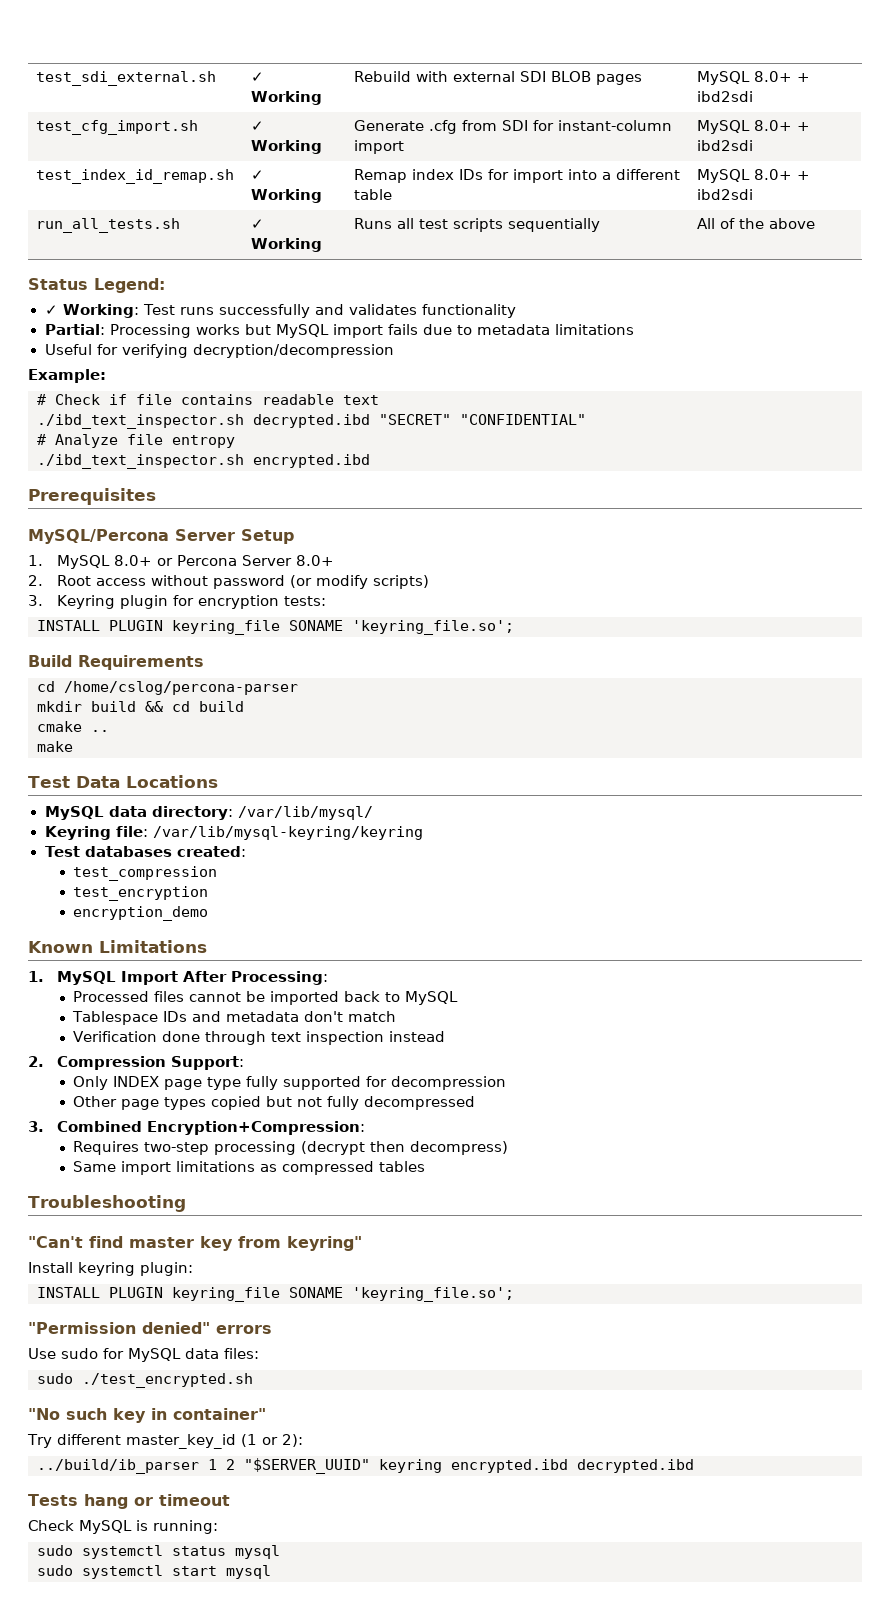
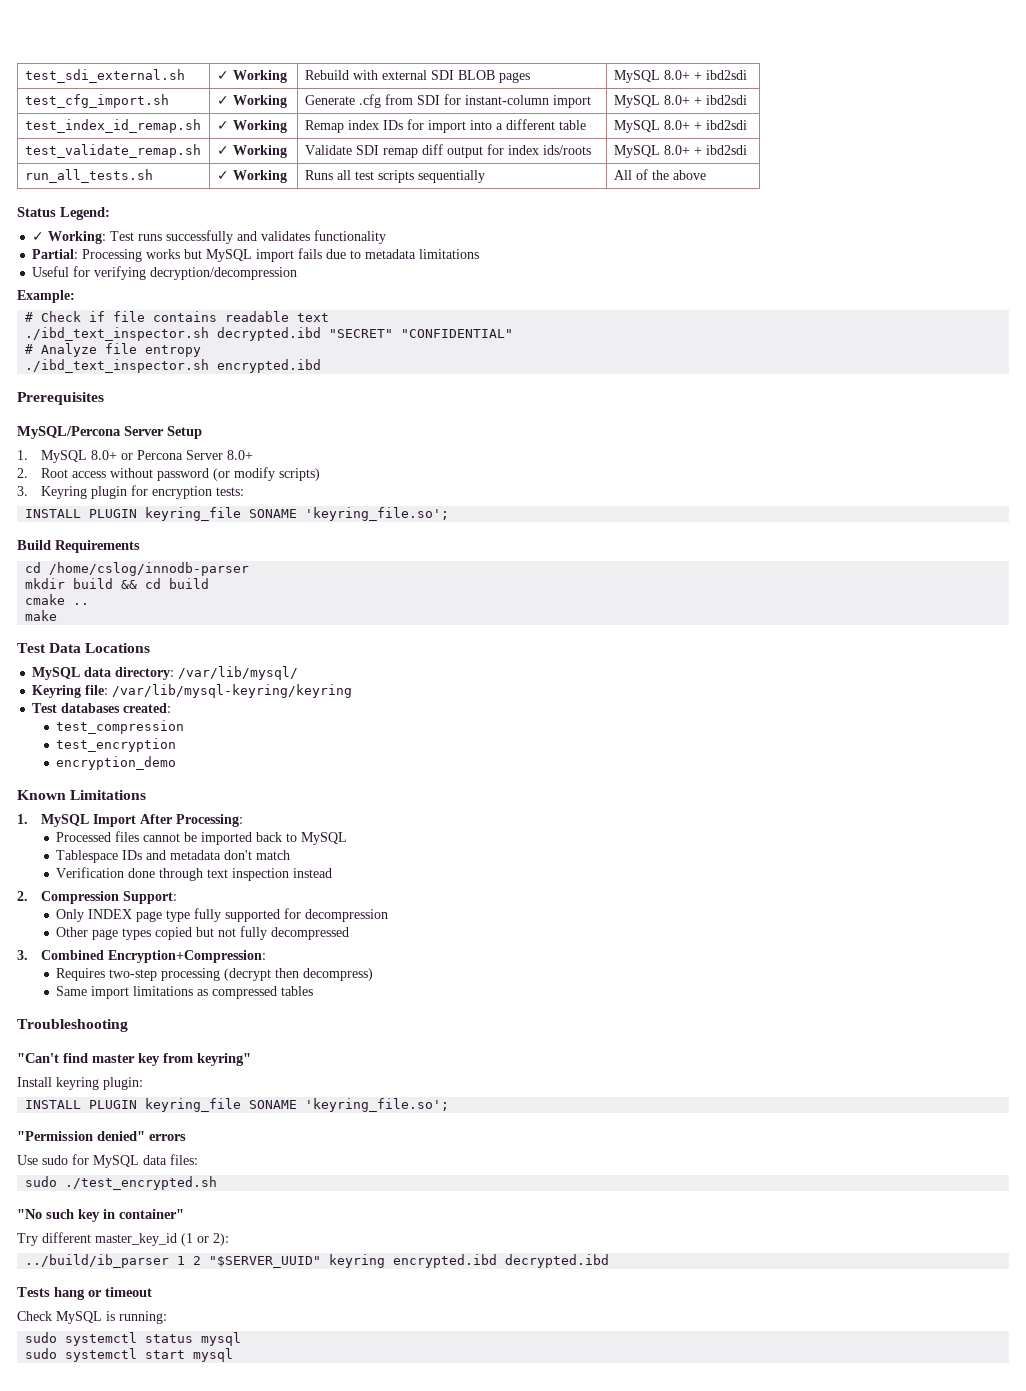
+ test_validate_remap.sh | ✓ Working | Validate SDI remap diff output for index ids/roots | MySQL 8.0+ + ibd2sdi
- cd /home/cslog/percona-parser
+ cd /home/cslog/innodb-parser

